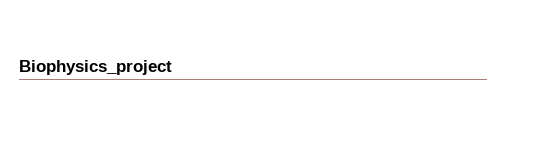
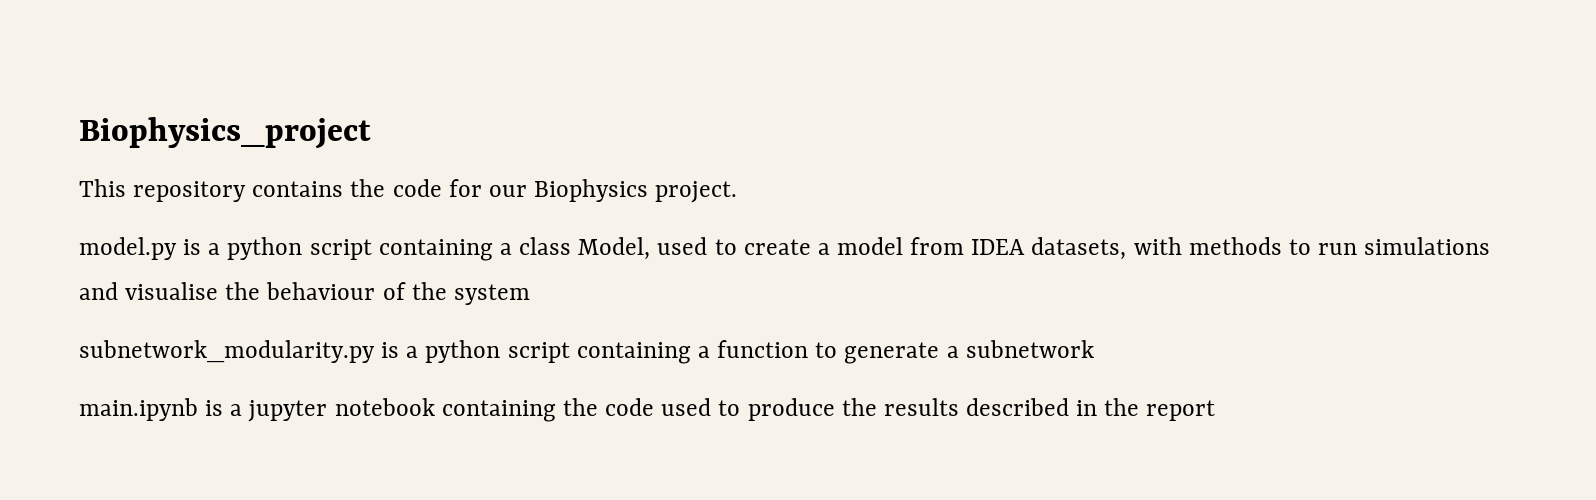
+ This repository contains the code for our Biophysics project.
+ model.py is a python script containing a class Model, used to create a model from IDEA datasets, with methods to run simulations and visualise the behaviour of the system
+ subnetwork_modularity.py is a python script containing a function to generate a subnetwork
+ main.ipynb is a jupyter notebook containing the code used to produce the results described in the report

